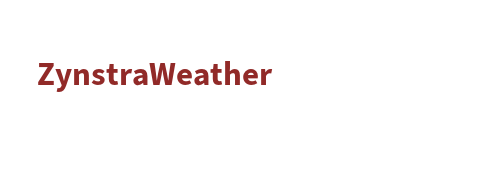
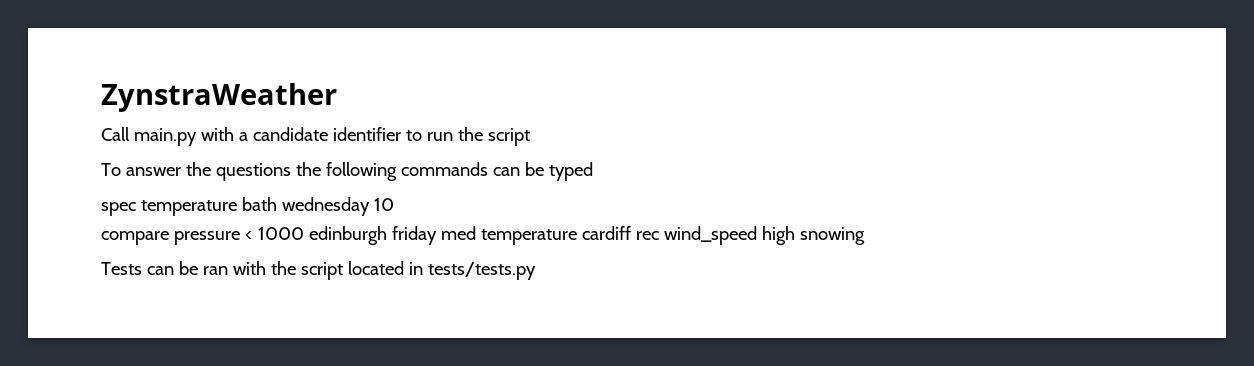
+ Call main.py with a candidate identifier to run the script
+ To answer the questions the following commands can be typed
+ spec temperature bath wednesday 10
+ compare pressure < 1000 edinburgh friday med temperature cardiff rec wind_speed high snowing
+ Tests can be ran with the script located in tests/tests.py

